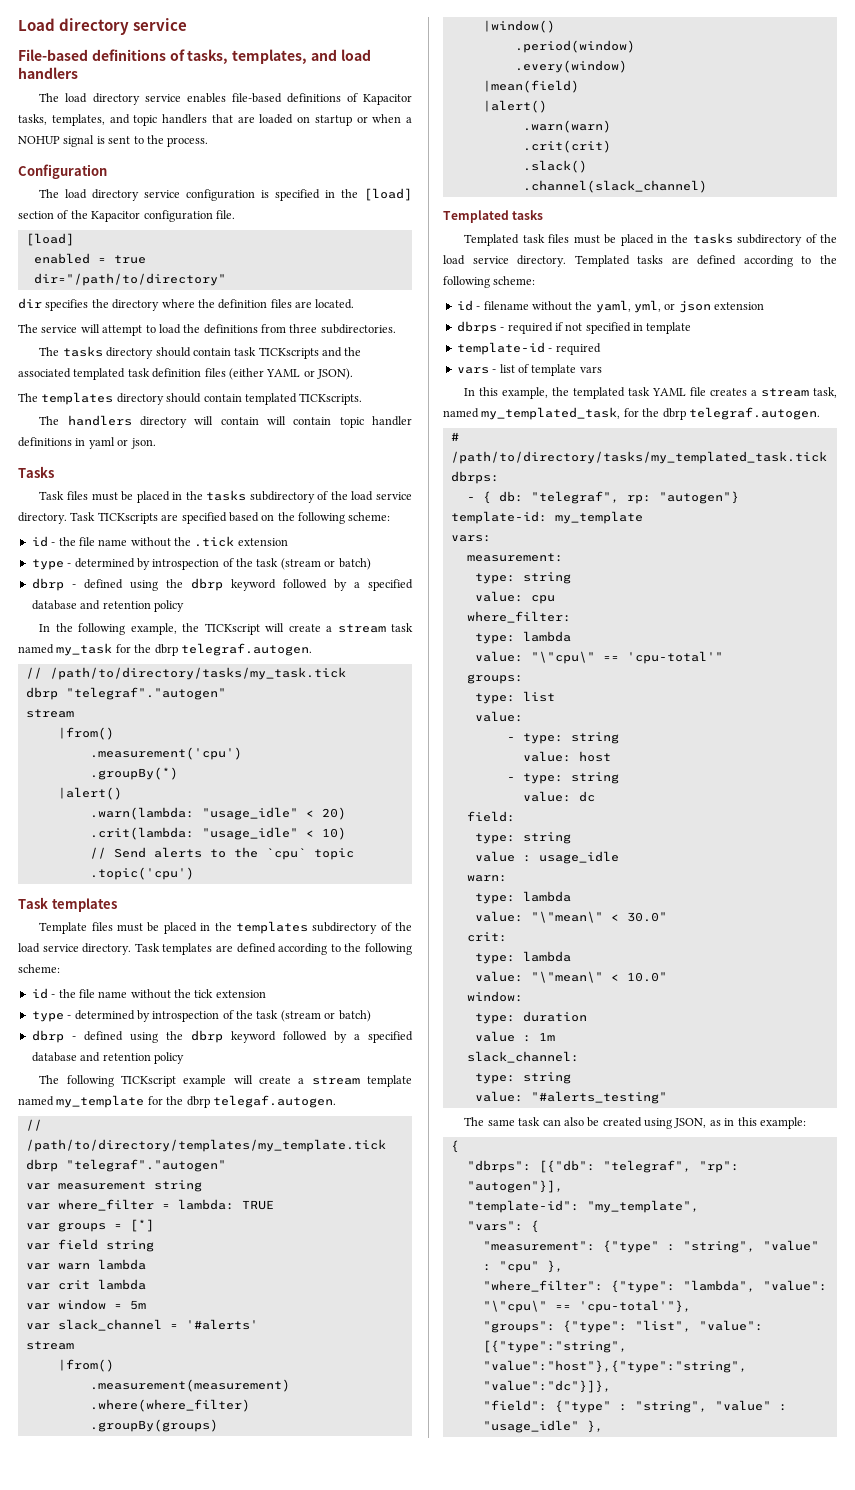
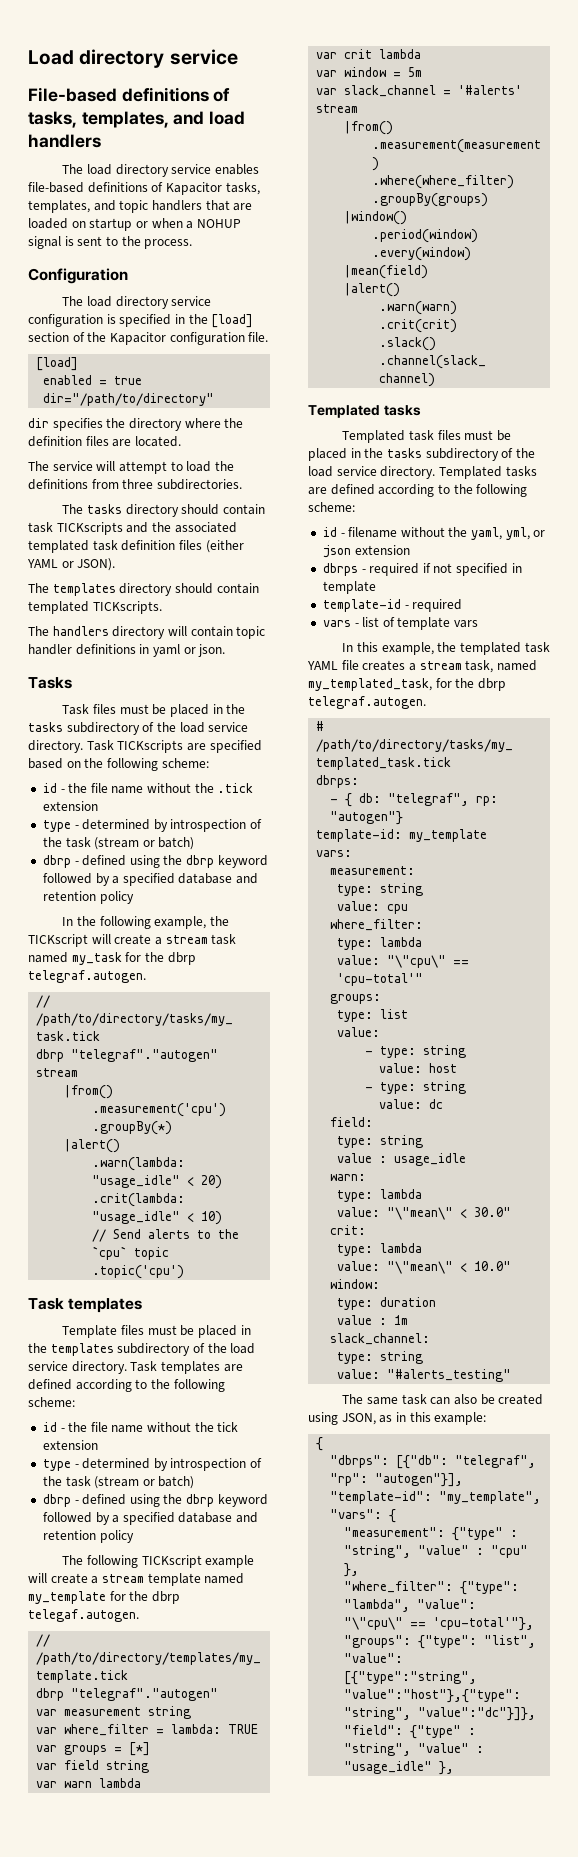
- The handlers directory will contain will contain topic handler definitions in yaml or json.
+ The handlers directory will contain topic handler definitions in yaml or json.

